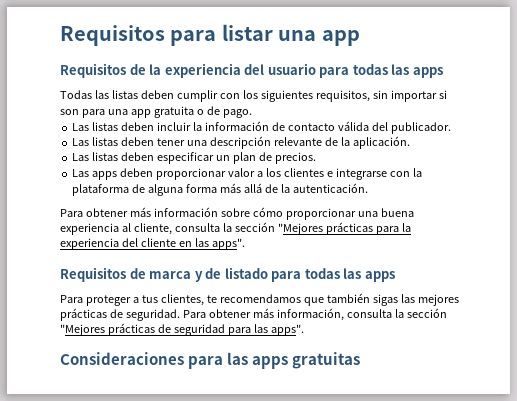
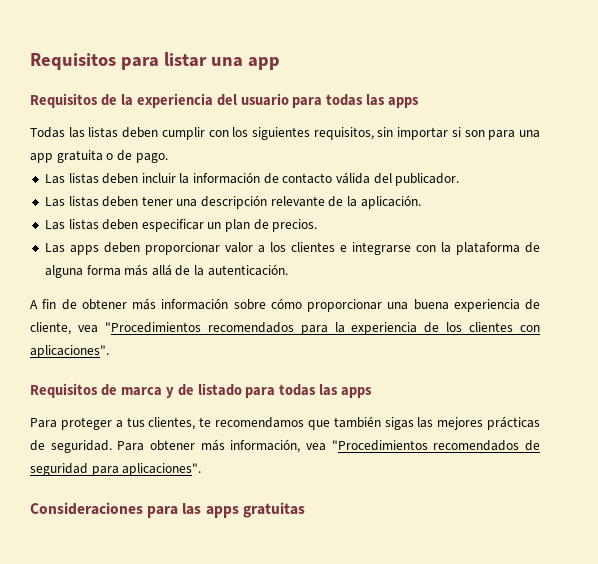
- Para obtener más información sobre cómo proporcionar una buena experiencia al cliente, consulta la sección "Mejores prácticas para la experiencia del cliente en las apps".
+ A fin de obtener más información sobre cómo proporcionar una buena experiencia de cliente, vea "Procedimientos recomendados para la experiencia de los clientes con aplicaciones".
- Para obtener más información, consulta la sección "Mejores prácticas de seguridad para las apps".
+ Para obtener más información, vea "Procedimientos recomendados de seguridad para aplicaciones".

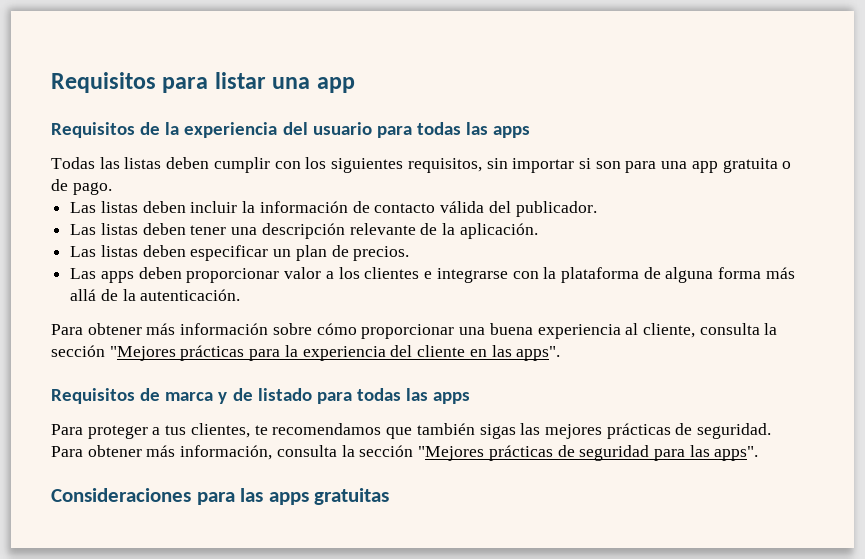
- A fin de obtener más información sobre cómo proporcionar una buena experiencia de cliente, vea "Procedimientos recomendados para la experiencia de los clientes con aplicaciones".
+ Para obtener más información sobre cómo proporcionar una buena experiencia al cliente, consulta la sección "Mejores prácticas para la experiencia del cliente en las apps".
- Para obtener más información, vea "Procedimientos recomendados de seguridad para aplicaciones".
+ Para obtener más información, consulta la sección "Mejores prácticas de seguridad para las apps".

